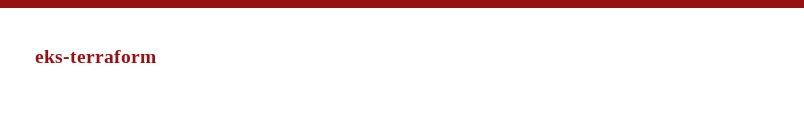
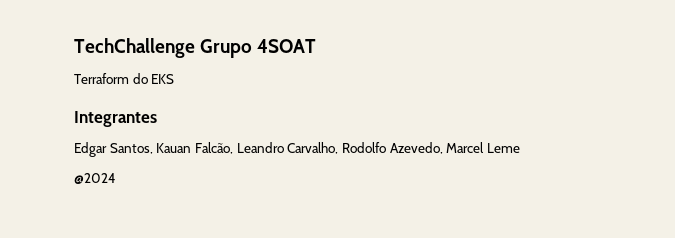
- eks-terraform
+ TechChallenge Grupo 4SOAT
+ Terraform do EKS
+ Integrantes
+ Edgar Santos, Kauan Falcão, Leandro Carvalho, Rodolfo Azevedo, Marcel Leme
+ @2024

